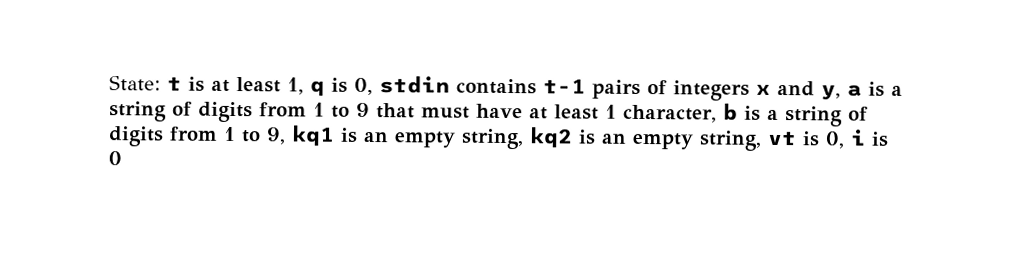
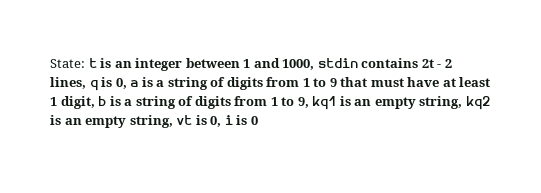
- State: t is at least 1, q is 0, stdin contains t-1 pairs of integers x and y, a is a string of digits from 1 to 9 that must have at least 1 character, b is a string of digits from 1 to 9, kq1 is an empty string, kq2 is an empty string, vt is 0, i is 0
+ State: t is an integer between 1 and 1000, stdin contains 2t - 2 lines, q is 0, a is a string of digits from 1 to 9 that must have at least 1 digit, b is a string of digits from 1 to 9, kq1 is an empty string, kq2 is an empty string, vt is 0, i is 0

